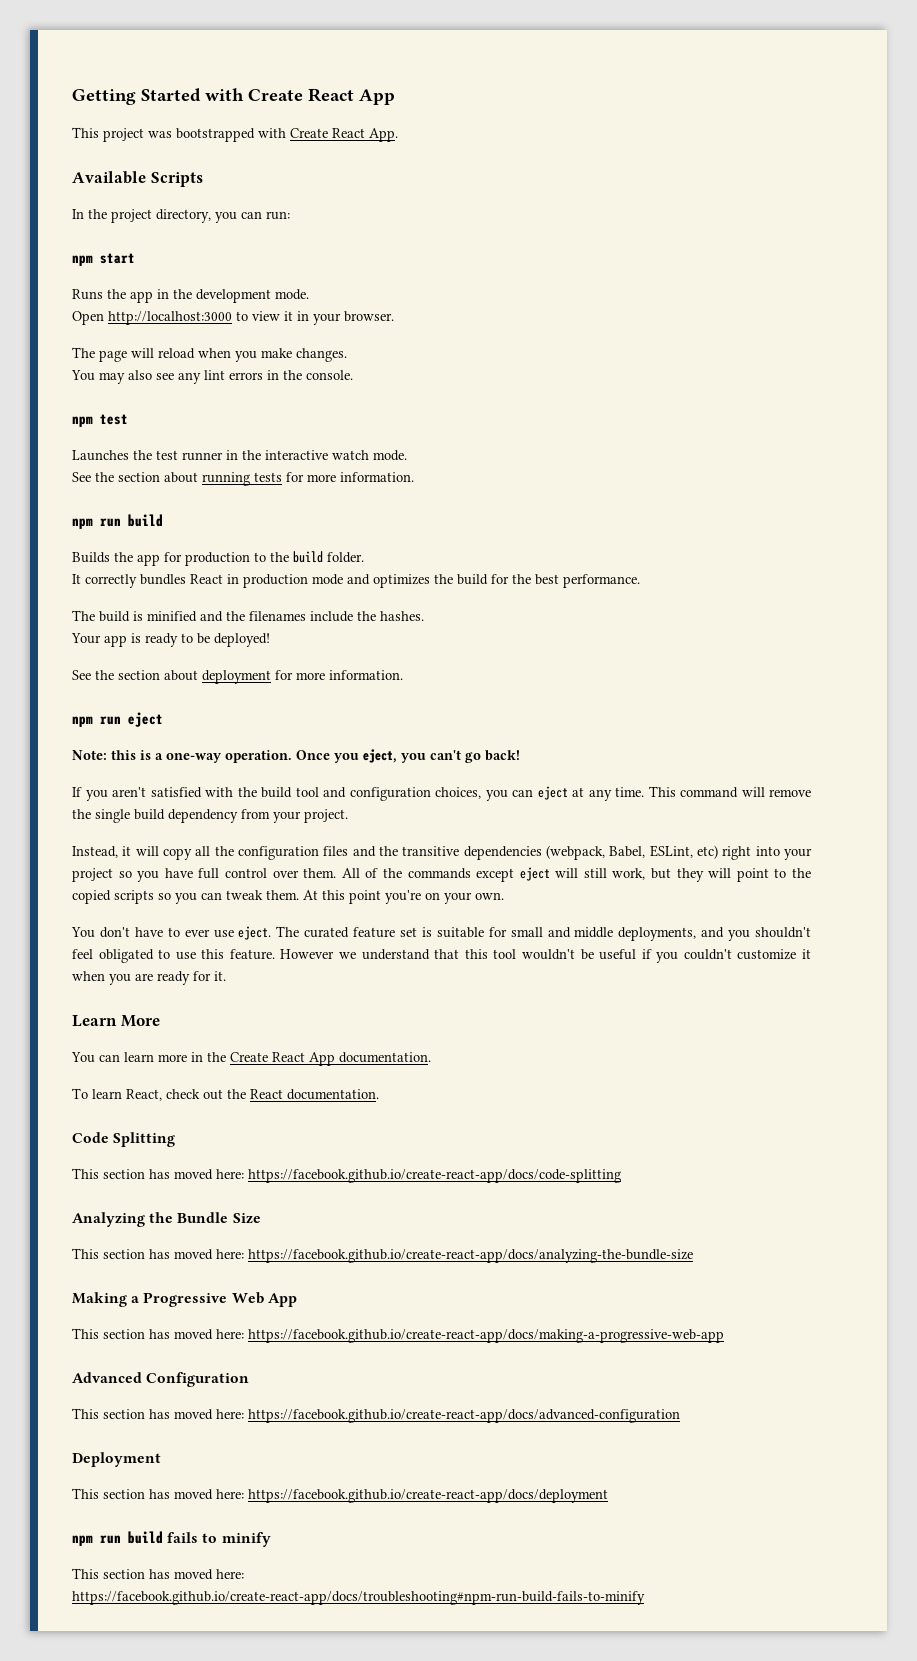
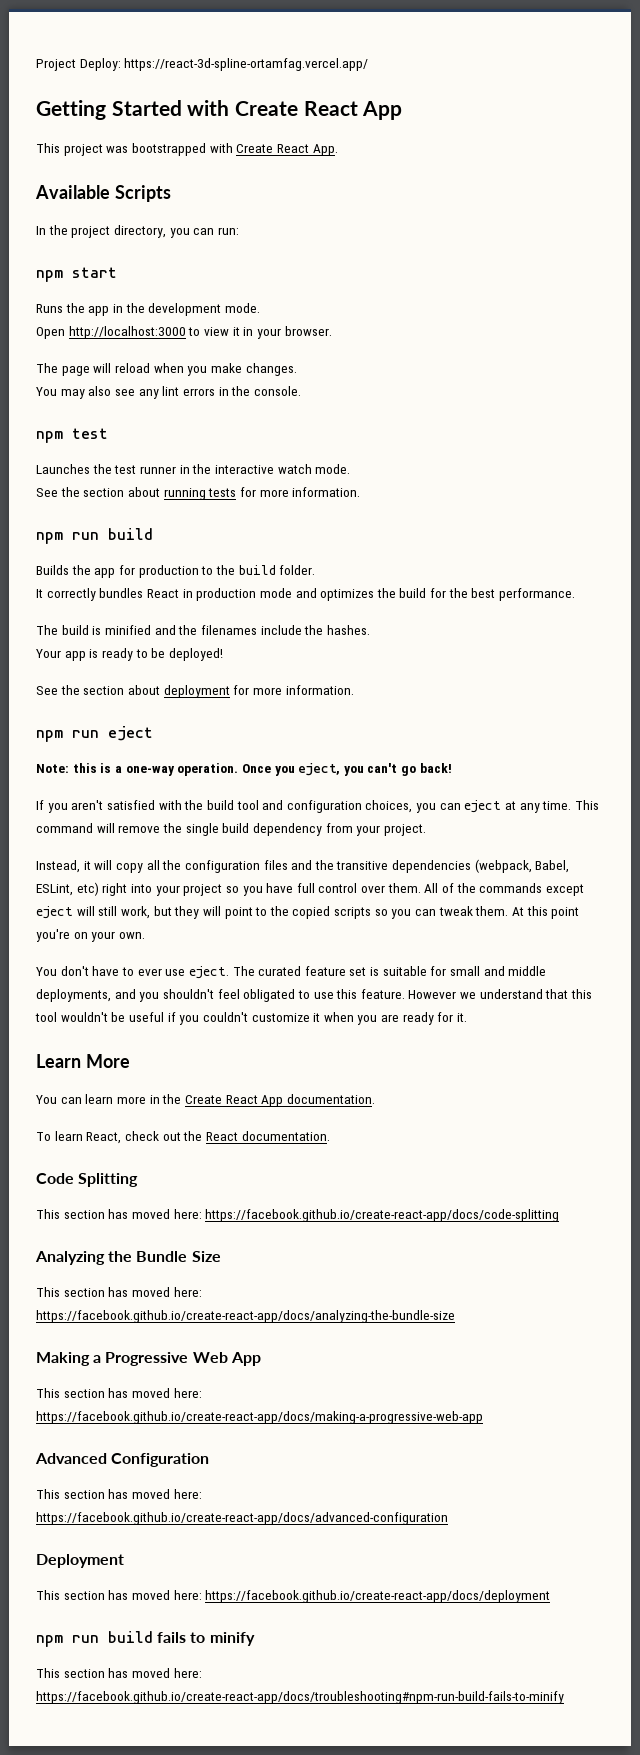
+ Project Deploy: https://react-3d-spline-ortamfag.vercel.app/

